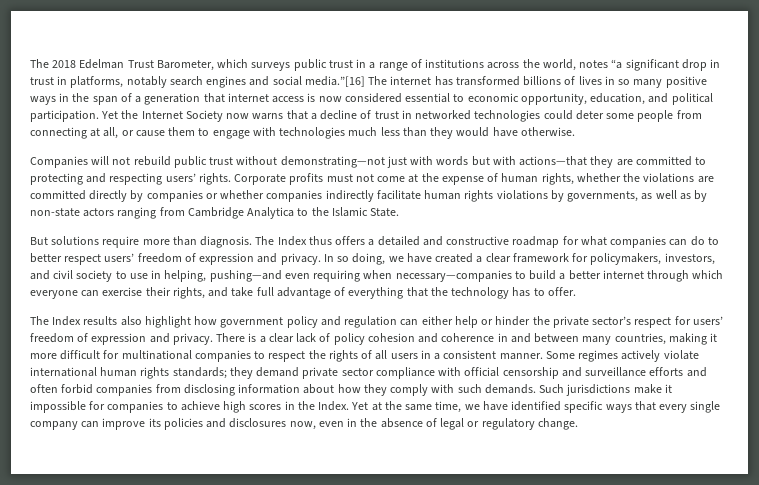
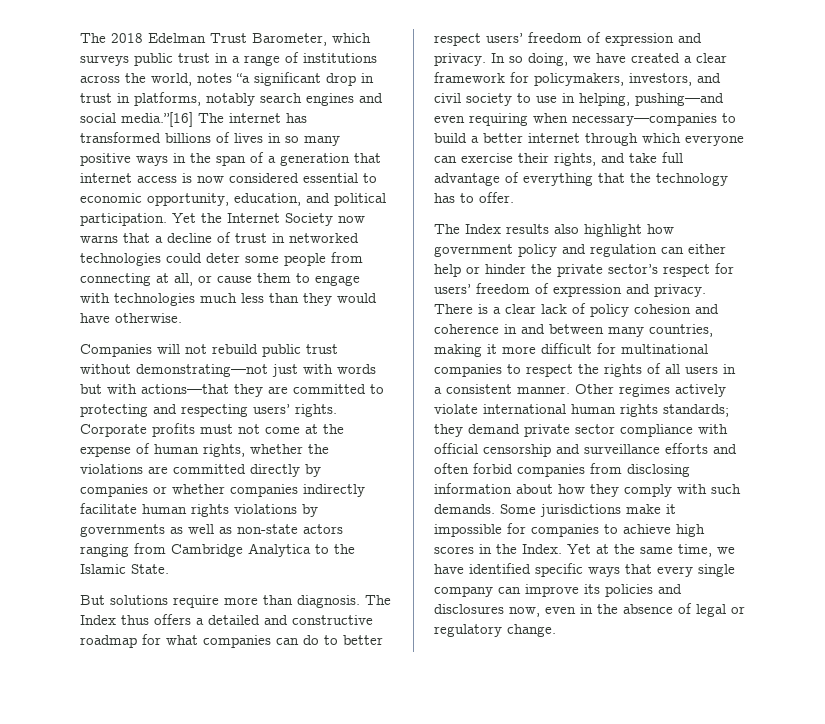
- Corporate profits must not come at the expense of human rights, whether the violations are committed directly by companies or whether companies indirectly facilitate human rights violations by governments, as well as by non-state actors ranging from Cambridge Analytica to the Islamic State.
+ Corporate profits must not come at the expense of human rights, whether the violations are committed directly by companies or whether companies indirectly facilitate human rights violations by governments as well as non-state actors ranging from Cambridge Analytica to the Islamic State.
- Some regimes actively violate international human rights standards; they demand private sector compliance with official censorship and surveillance efforts and often forbid companies from disclosing information about how they comply with such demands.
+ Other regimes actively violate international human rights standards; they demand private sector compliance with official censorship and surveillance efforts and often forbid companies from disclosing information about how they comply with such demands.
- Such jurisdictions make it impossible for companies to achieve high scores in the Index.
+ Some jurisdictions make it impossible for companies to achieve high scores in the Index.

